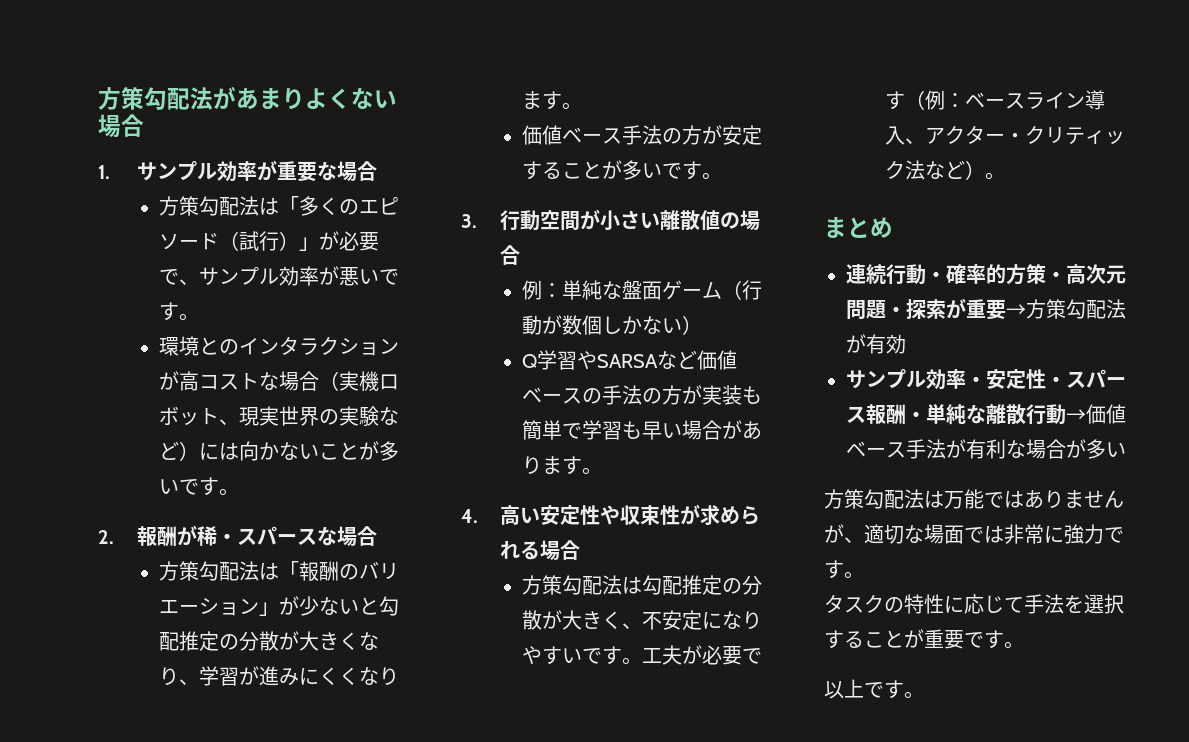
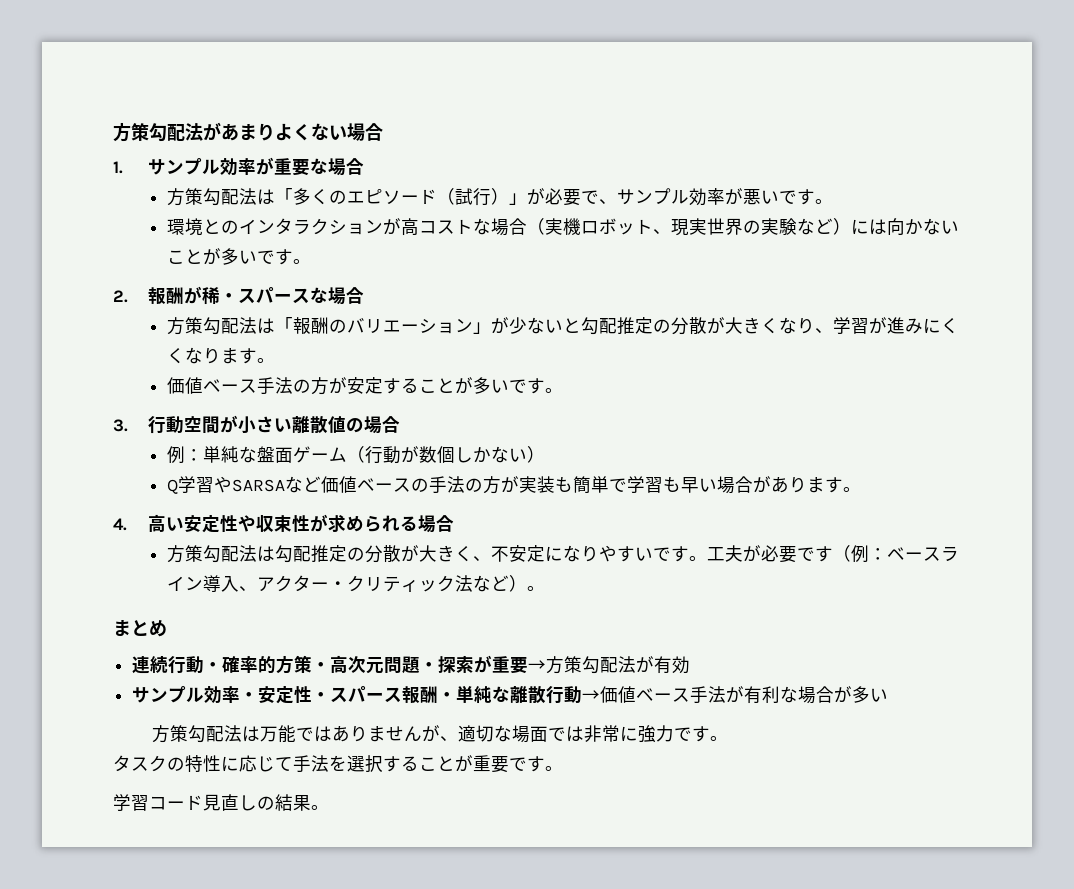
- 以上です。
+ 学習コード見直しの結果。

